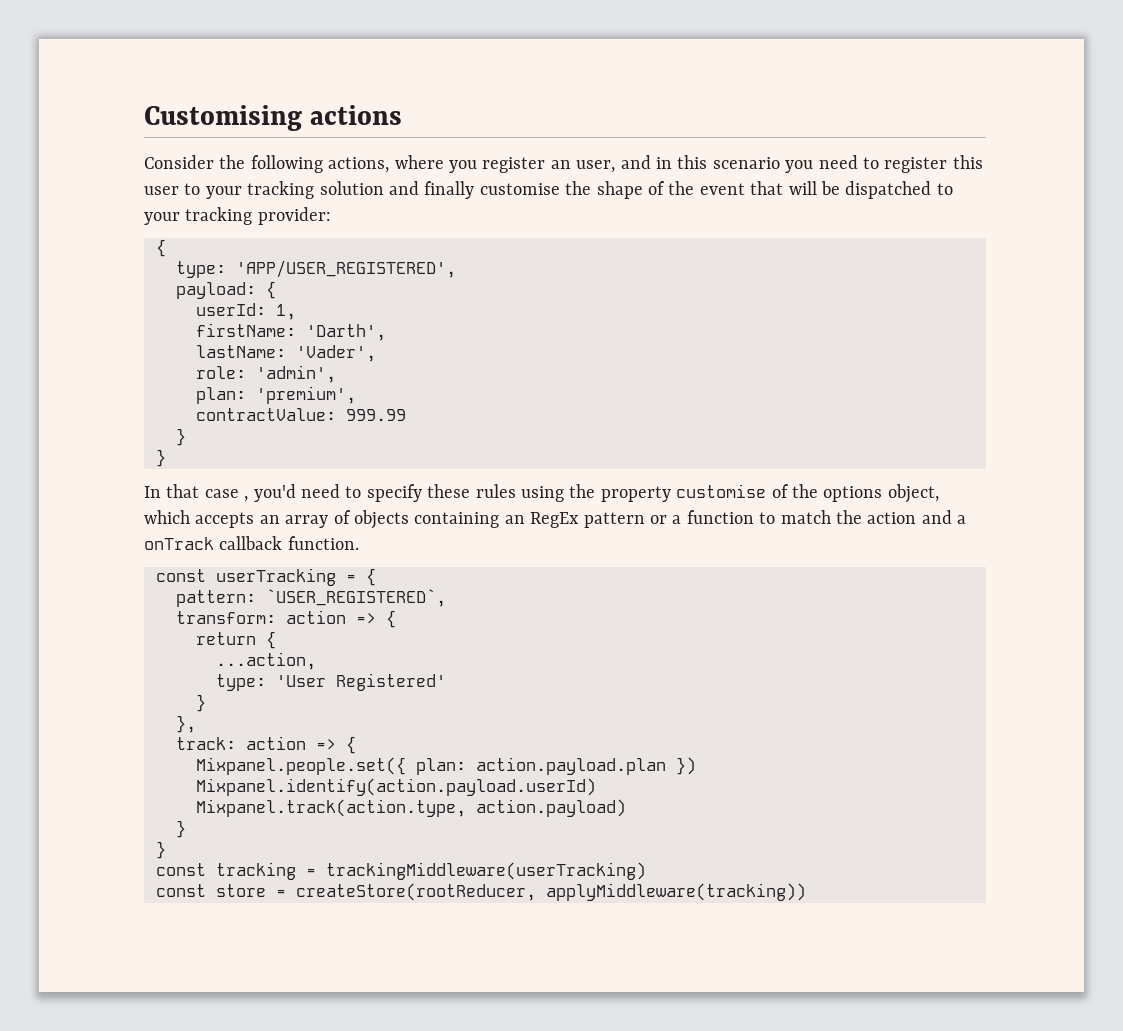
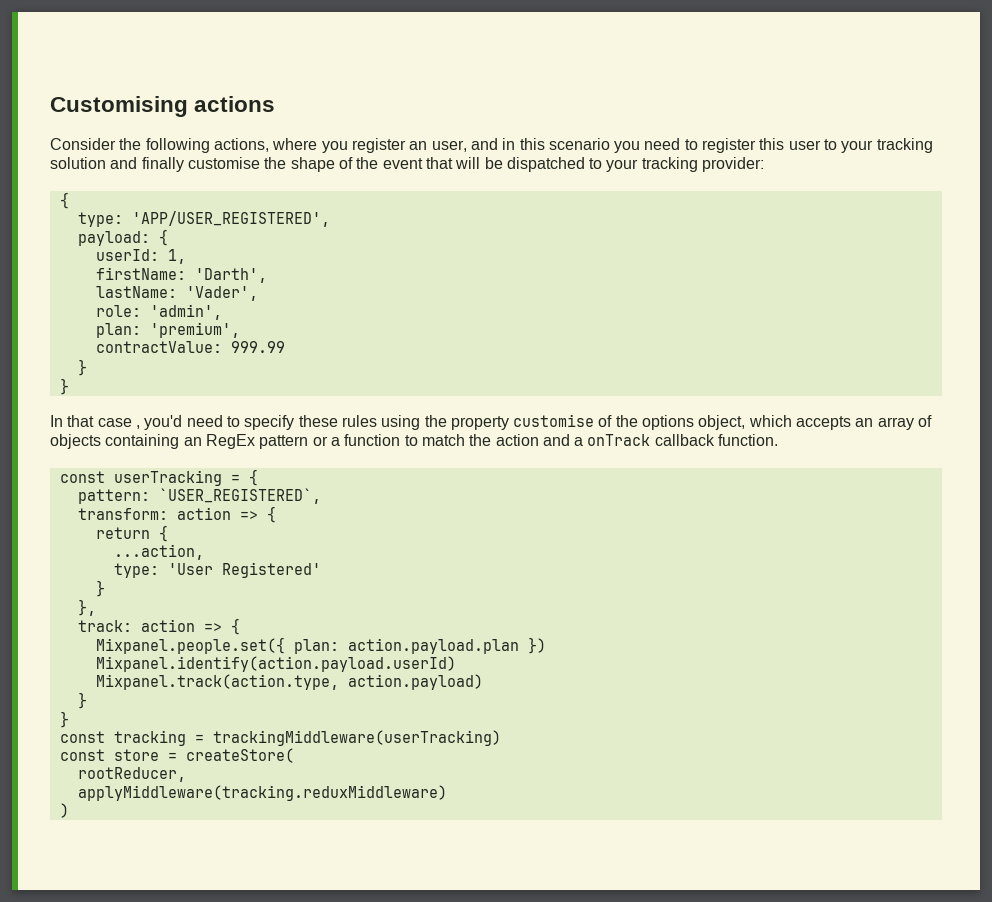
- const store = createStore(rootReducer, applyMiddleware(tracking))
+ const store = createStore(
+ rootReducer,
+ applyMiddleware(tracking.reduxMiddleware)
+ )

